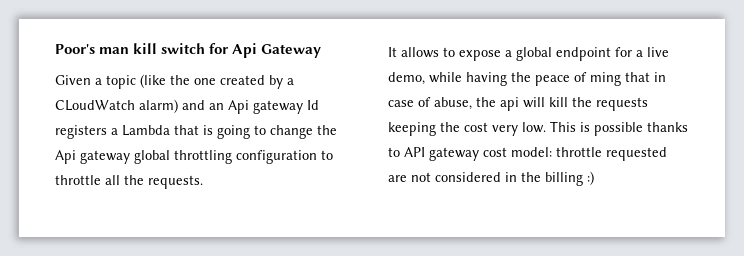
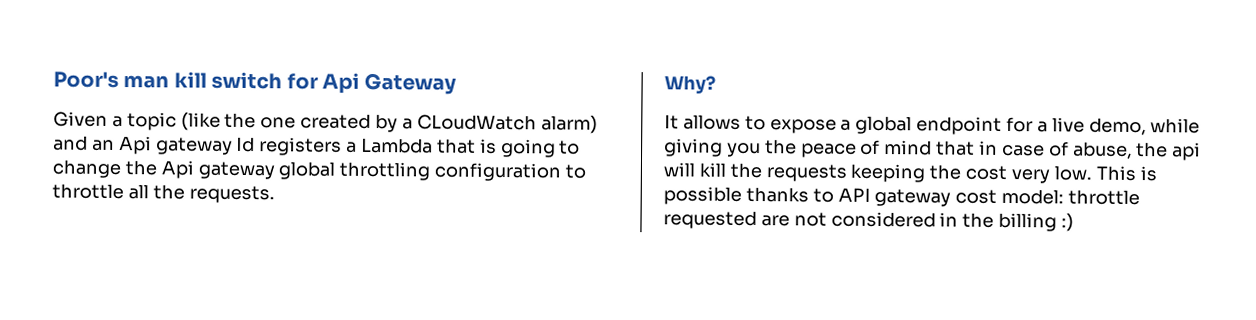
+ Why?
- It allows to expose a global endpoint for a live demo, while having the peace of ming that in case of abuse, the api will kill the requests keeping the cost very low.
+ It allows to expose a global endpoint for a live demo, while giving you the peace of mind that in case of abuse, the api will kill the requests keeping the cost very low.

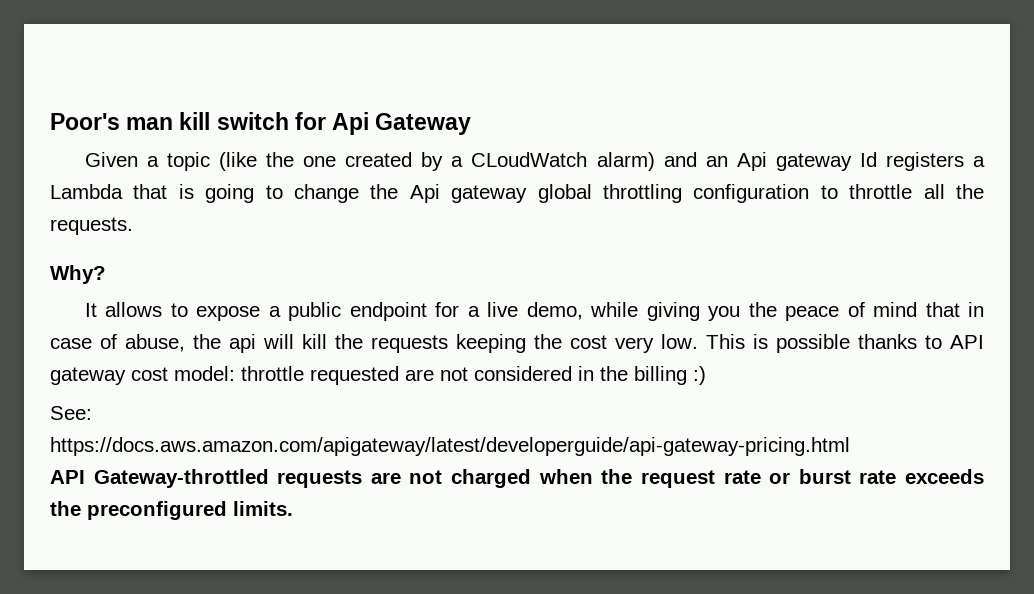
- It allows to expose a global endpoint for a live demo, while giving you the peace of mind that in case of abuse, the api will kill the requests keeping the cost very low.
+ It allows to expose a public endpoint for a live demo, while giving you the peace of mind that in case of abuse, the api will kill the requests keeping the cost very low.
+ See:
+ https://docs.aws.amazon.com/apigateway/latest/developerguide/api-gateway-pricing.html
+ API Gateway-throttled requests are not charged when the request rate or burst rate exceeds the preconfigured limits.

